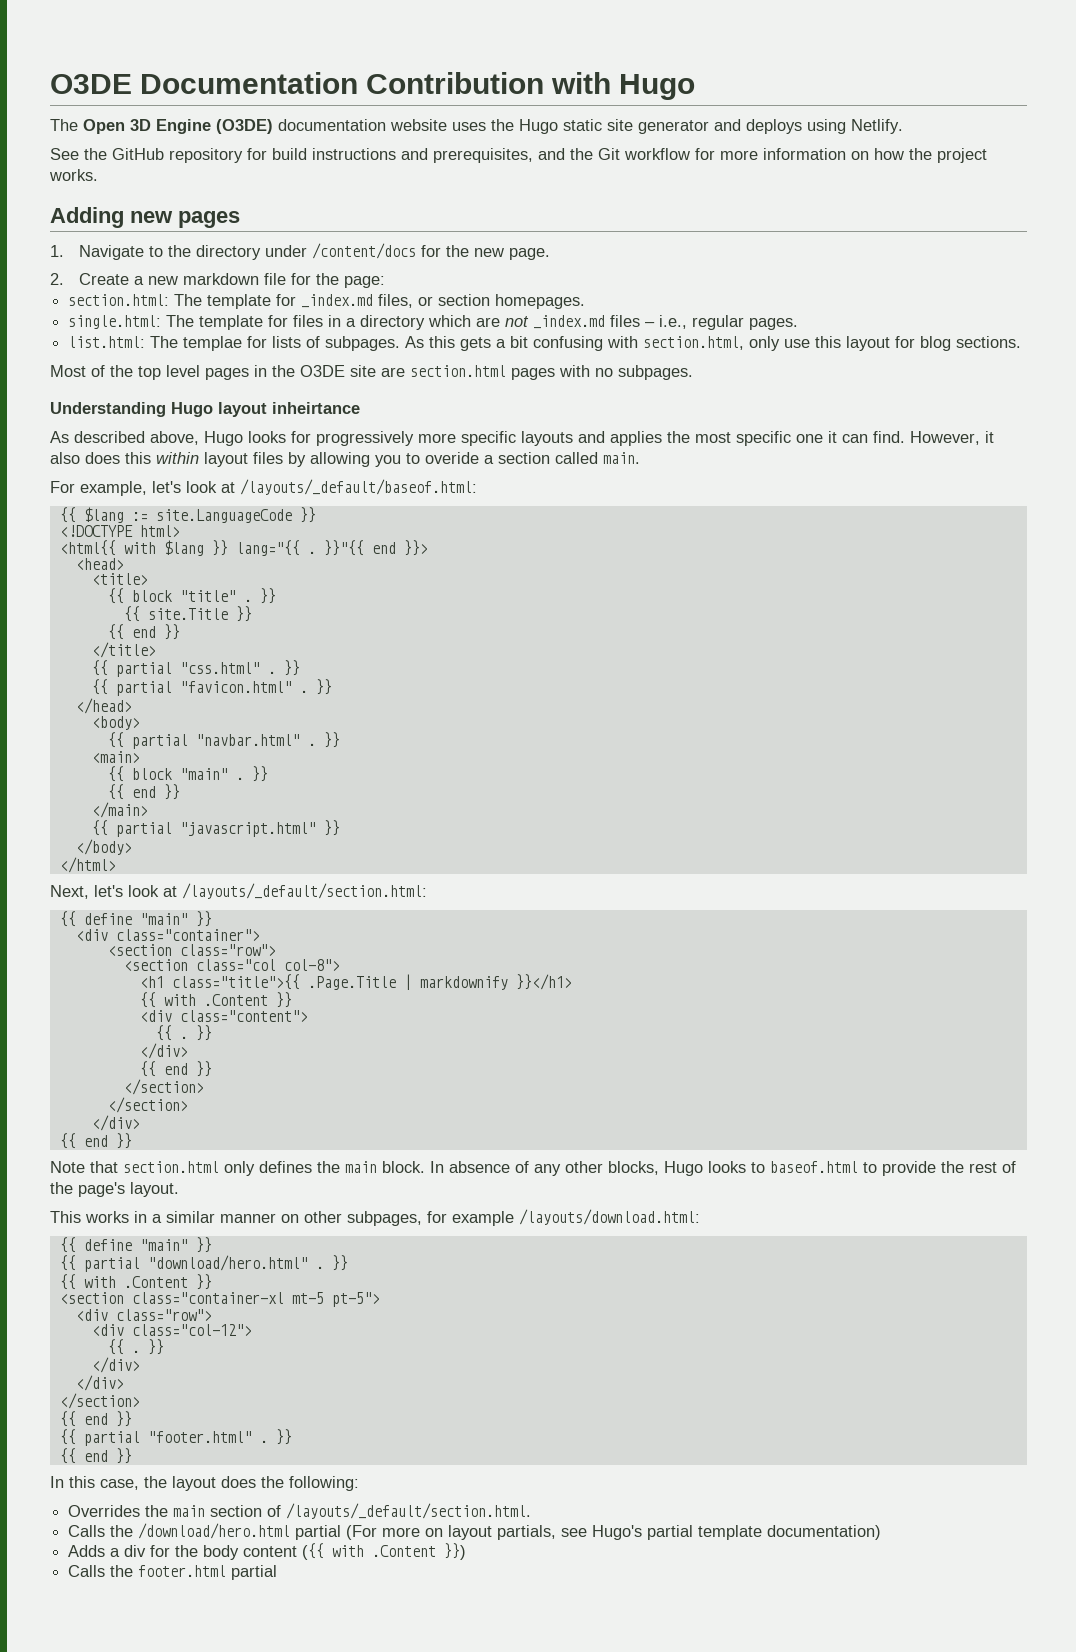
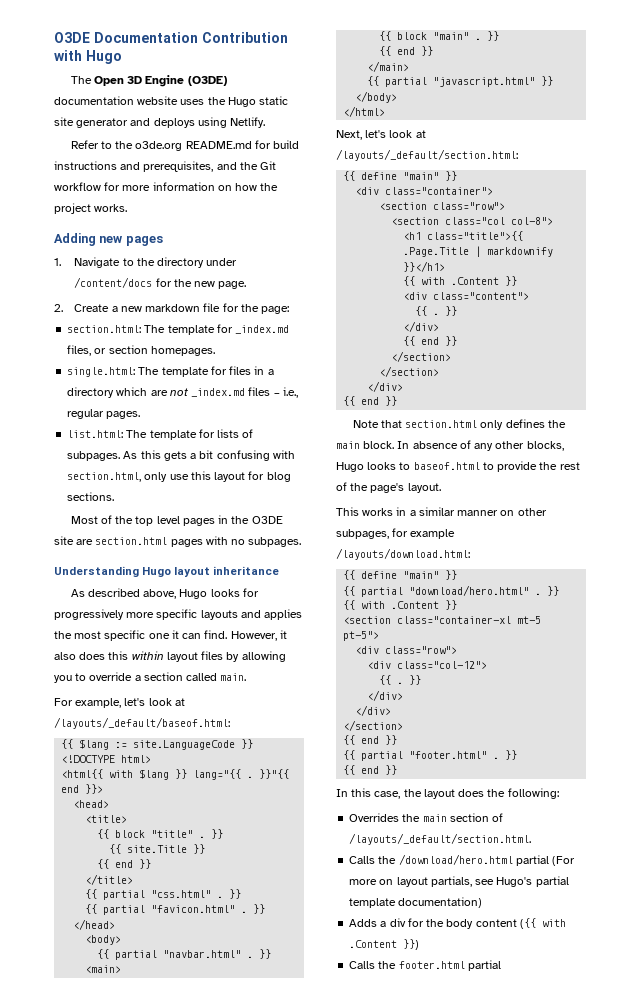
- See the GitHub repository for build instructions and prerequisites, and the Git workflow for more information on how the project works.
+ Refer to the o3de.org README.md for build instructions and prerequisites, and the Git workflow for more information on how the project works.
- list.html: The templae for lists of subpages.
+ list.html: The template for lists of subpages.
- Understanding Hugo layout inheirtance
+ Understanding Hugo layout inheritance
- However, it also does this within layout files by allowing you to overide a section called main.
+ However, it also does this within layout files by allowing you to override a section called main.

